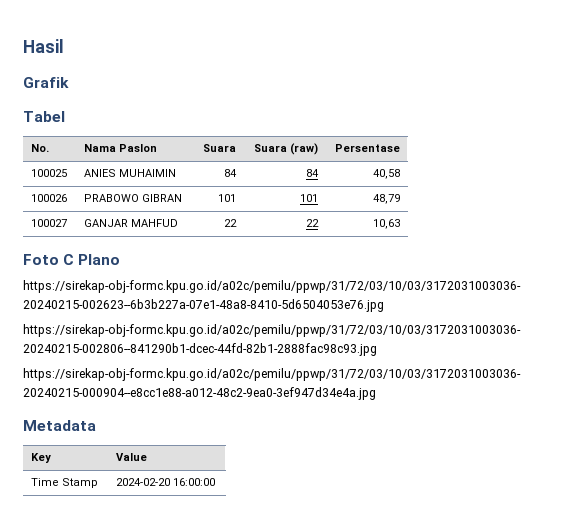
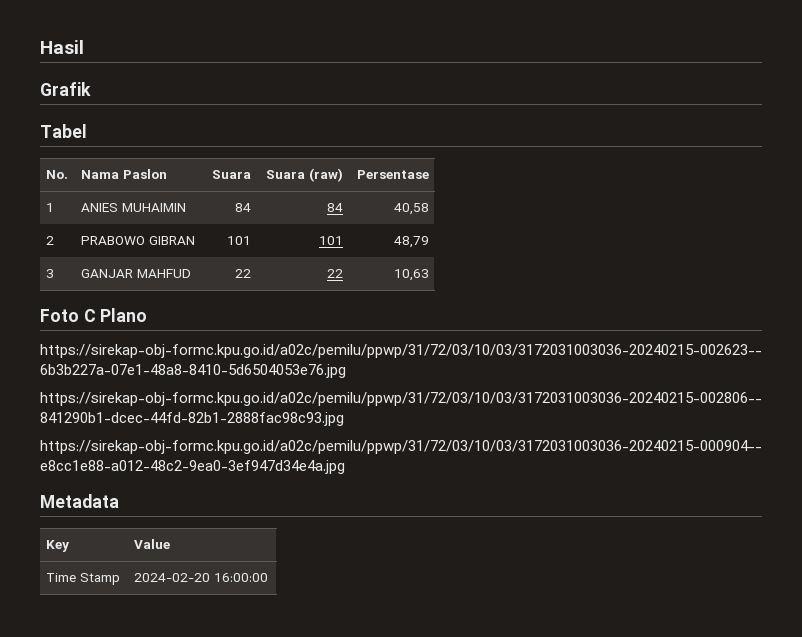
- 100025 | ANIES MUHAIMIN | 84 | 84 | 40,58
+ 1 | ANIES MUHAIMIN | 84 | 84 | 40,58
- 100026 | PRABOWO GIBRAN | 101 | 101 | 48,79
+ 2 | PRABOWO GIBRAN | 101 | 101 | 48,79
- 100027 | GANJAR MAHFUD | 22 | 22 | 10,63
+ 3 | GANJAR MAHFUD | 22 | 22 | 10,63

